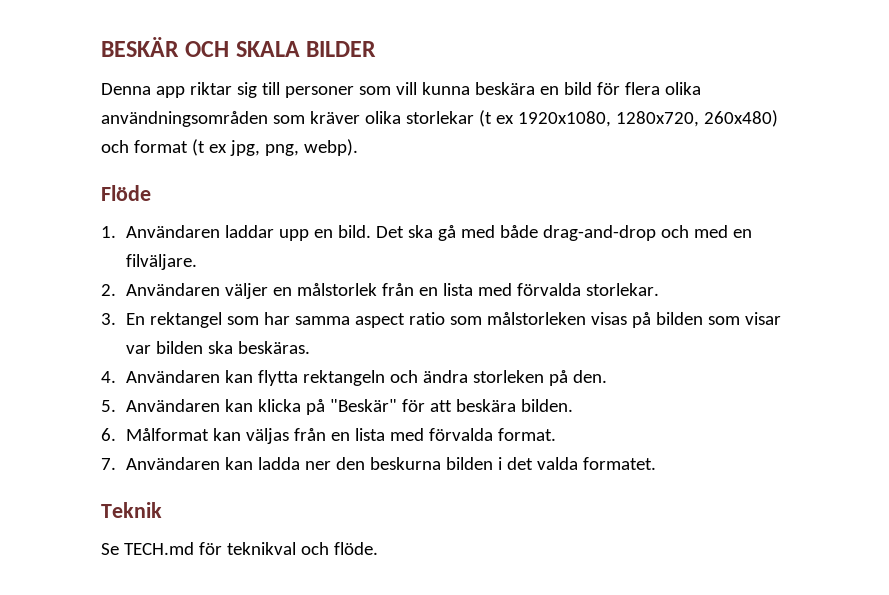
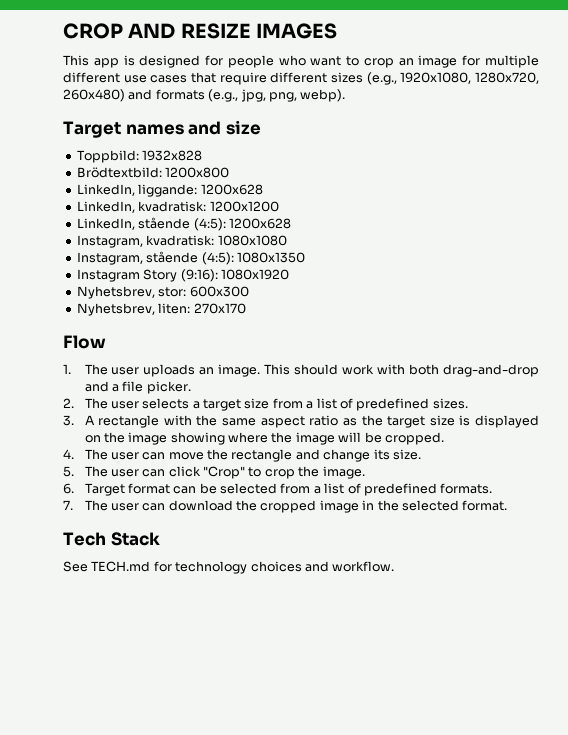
- BESKÄR OCH SKALA BILDER
- Denna app riktar sig till personer som vill kunna beskära en bild för flera olika användningsområden som kräver olika storlekar (t ex 1920x1080, 1280x720, 260x480) och format (t ex jpg, png, webp).
- Flöde
- 1. Användaren laddar upp en bild. Det ska gå med både drag-and-drop och med en filväljare.
- 2. Användaren väljer en målstorlek från en lista med förvalda storlekar.
- 3. En rektangel som har samma aspect ratio som målstorleken visas på bilden som visar var bilden ska beskäras.
- 4. Användaren kan flytta rektangeln och ändra storleken på den.
- 5. Användaren kan klicka på "Beskär" för att beskära bilden.
- 6. Målformat kan väljas från en lista med förvalda format.
- 7. Användaren kan ladda ner den beskurna bilden i det valda formatet.
- Teknik
- Se TECH.md för teknikval och flöde.
+ CROP AND RESIZE IMAGES
+ This app is designed for people who want to crop an image for multiple different use cases that require different sizes (e.g., 1920x1080, 1280x720, 260x480) and formats (e.g., jpg, png, webp).
+ Target names and size
+ Toppbild: 1932x828
+ Brödtextbild: 1200x800
+ LinkedIn, liggande: 1200x628
+ LinkedIn, kvadratisk: 1200x1200
+ LinkedIn, stående (4:5): 1200x628
+ Instagram, kvadratisk: 1080x1080
+ Instagram, stående (4:5): 1080x1350
+ Instagram Story (9:16): 1080x1920
+ Nyhetsbrev, stor: 600x300
+ Nyhetsbrev, liten: 270x170
+ Flow
+ 1. The user uploads an image. This should work with both drag-and-drop and a file picker.
+ 2. The user selects a target size from a list of predefined sizes.
+ 3. A rectangle with the same aspect ratio as the target size is displayed on the image showing where the image will be cropped.
+ 4. The user can move the rectangle and change its size.
+ 5. The user can click "Crop" to crop the image.
+ 6. Target format can be selected from a list of predefined formats.
+ 7. The user can download the cropped image in the selected format.
+ Tech Stack
+ See TECH.md for technology choices and workflow.

